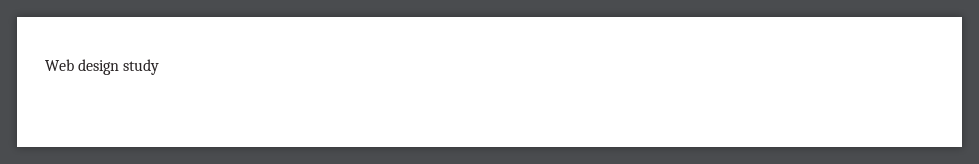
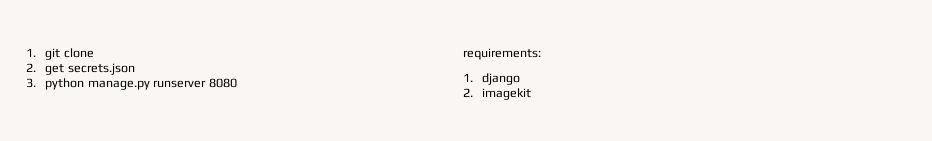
- Web design study
+ 1. git clone
+ 2. get secrets.json
+ 3. python manage.py runserver 8080
+ requirements:
+ 1. django
+ 2. imagekit

